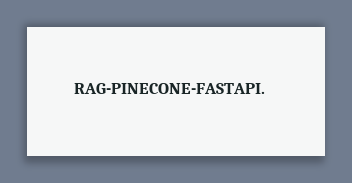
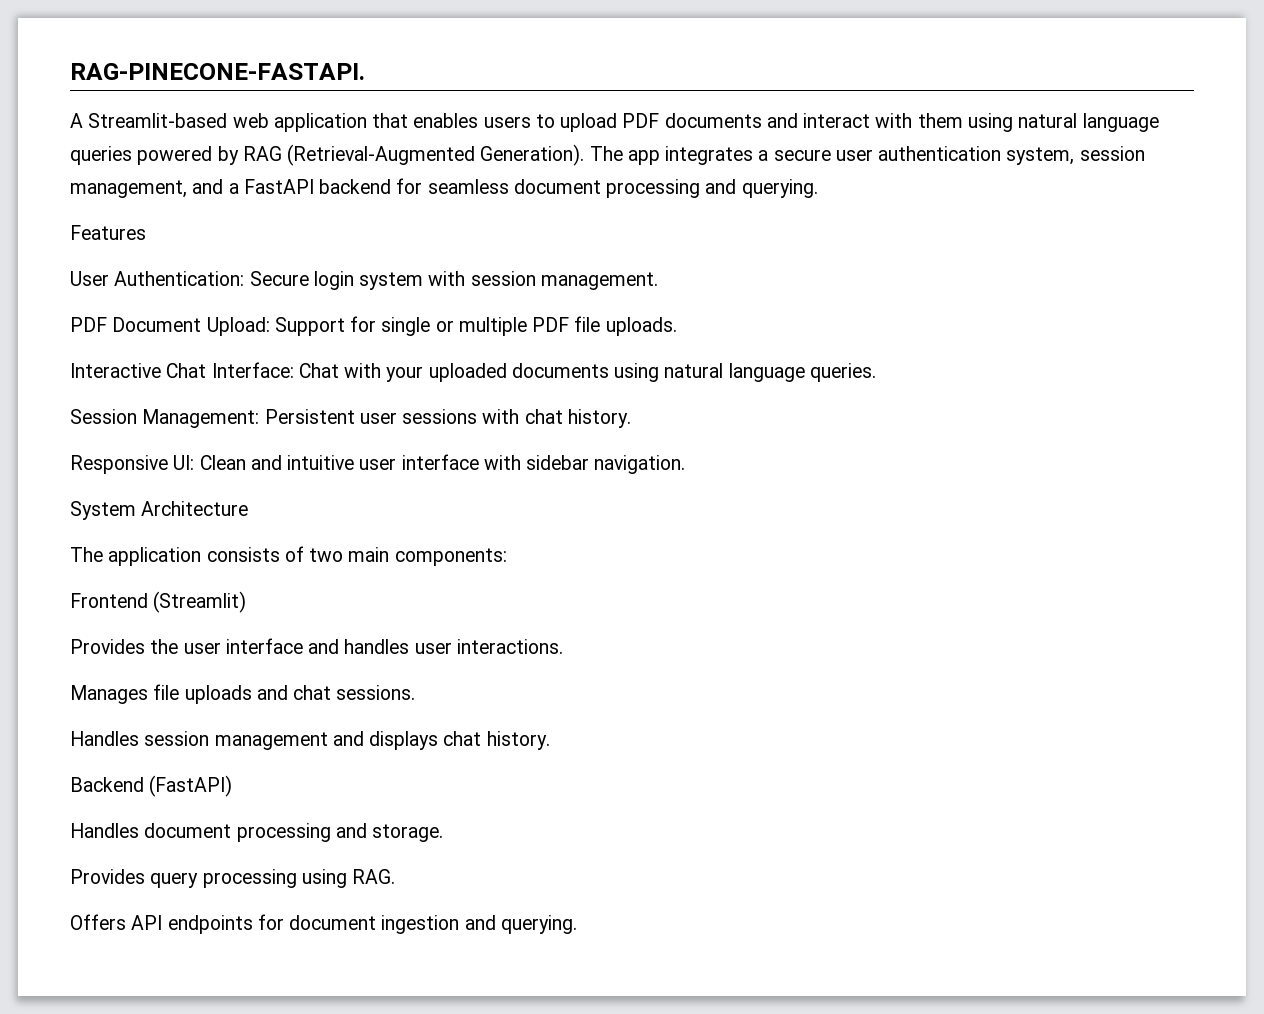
+ A Streamlit-based web application that enables users to upload PDF documents and interact with them using natural language queries powered by RAG (Retrieval-Augmented Generation). The app integrates a secure user authentication system, session management, and a FastAPI backend for seamless document processing and querying.
+ Features
+ User Authentication: Secure login system with session management.
+ PDF Document Upload: Support for single or multiple PDF file uploads.
+ Interactive Chat Interface: Chat with your uploaded documents using natural language queries.
+ Session Management: Persistent user sessions with chat history.
+ Responsive UI: Clean and intuitive user interface with sidebar navigation.
+ System Architecture
+ The application consists of two main components:
+ Frontend (Streamlit)
+ Provides the user interface and handles user interactions.
+ Manages file uploads and chat sessions.
+ Handles session management and displays chat history.
+ Backend (FastAPI)
+ Handles document processing and storage.
+ Provides query processing using RAG.
+ Offers API endpoints for document ingestion and querying.

